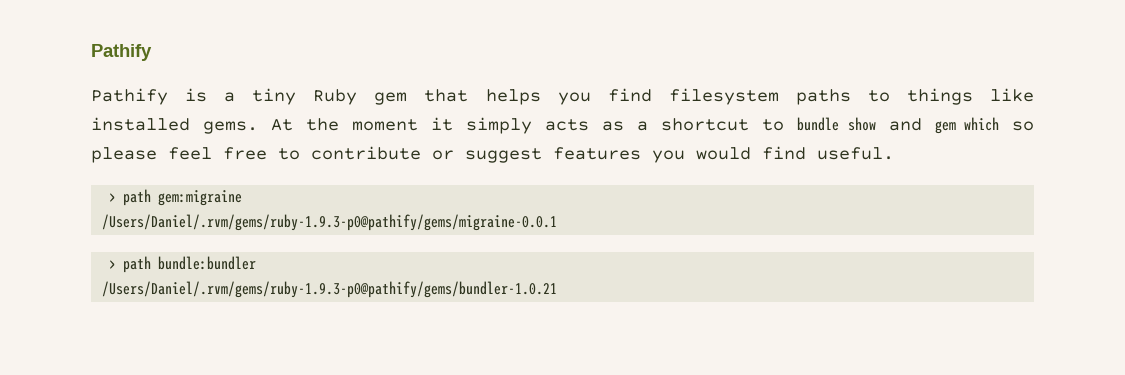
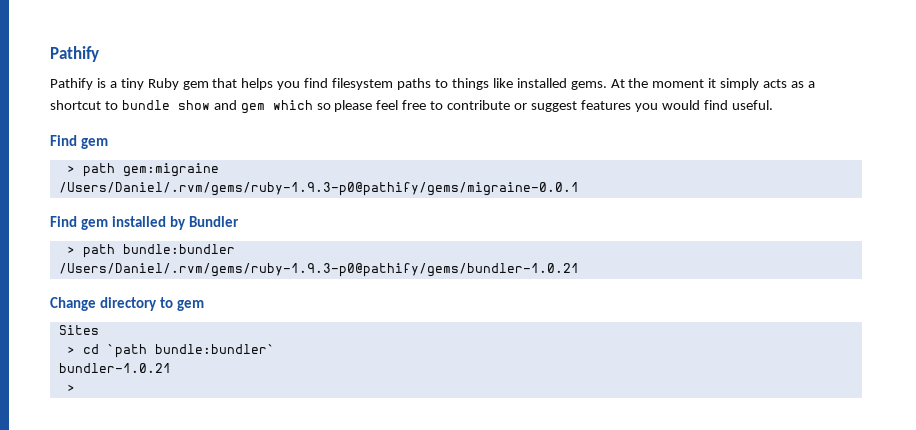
  At the moment it simply acts as a shortcut to bundle show and gem which so please feel free to contribute or suggest features you would find useful.
+ Find gem
+ Find gem installed by Bundler
+ Change directory to gem
+ Sites
+ > cd `path bundle:bundler`
+ bundler-1.0.21
+ >

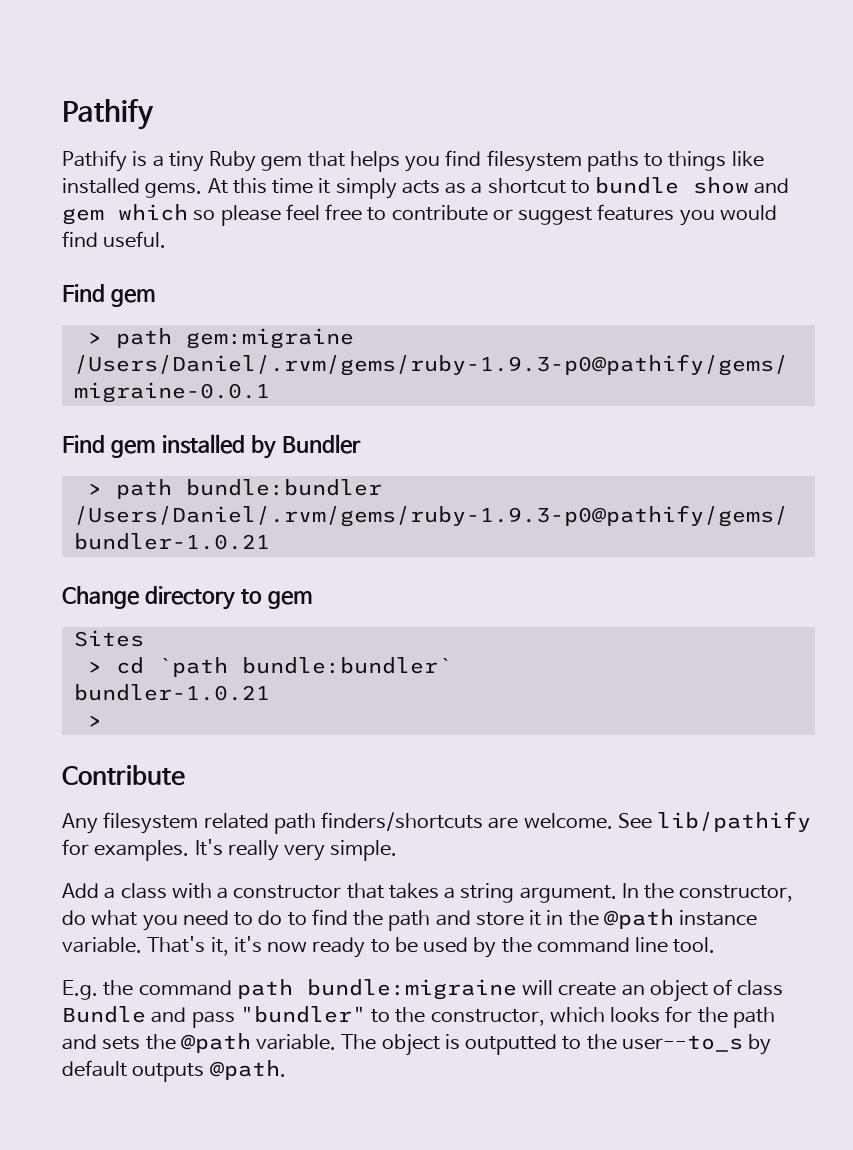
- At the moment it simply acts as a shortcut to bundle show and gem which so please feel free to contribute or suggest features you would find useful.
+ At this time it simply acts as a shortcut to bundle show and gem which so please feel free to contribute or suggest features you would find useful.
+ Contribute
+ Any filesystem related path finders/shortcuts are welcome. See lib/pathify for examples. It's really very simple.
+ Add a class with a constructor that takes a string argument. In the constructor, do what you need to do to find the path and store it in the @path instance variable. That's it, it's now ready to be used by the command line tool.
+ E.g. the command path bundle:migraine will create an object of class Bundle and pass "bundler" to the constructor, which looks for the path and sets the @path variable. The object is outputted to the user--to_s by default outputs @path.

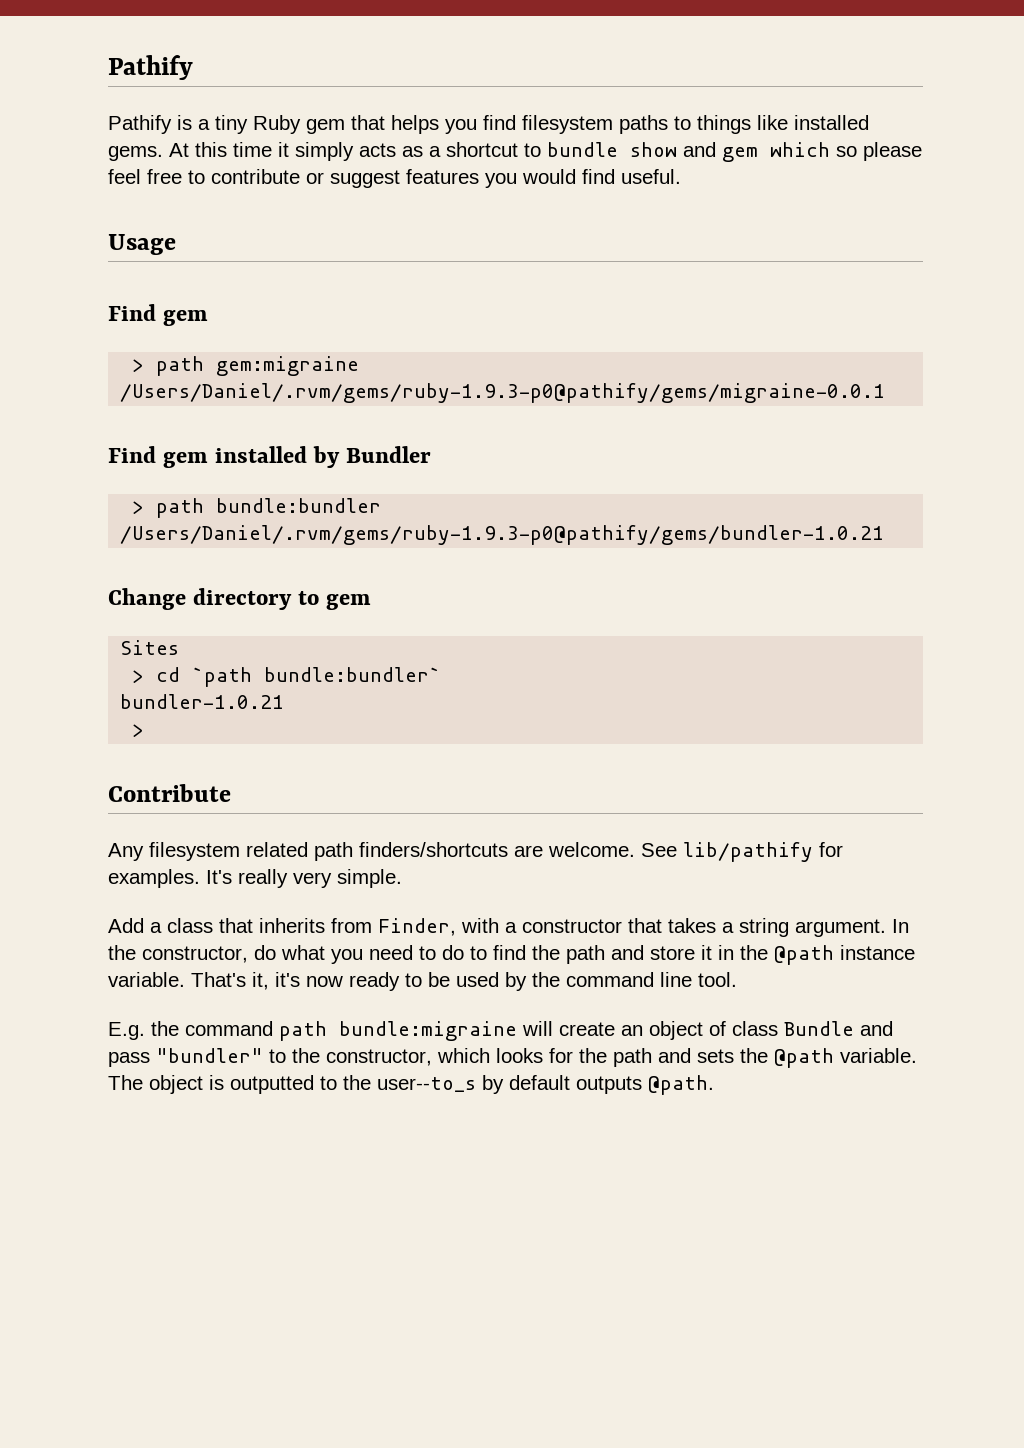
+ Usage
- Add a class with a constructor that takes a string argument.
+ Add a class that inherits from Finder, with a constructor that takes a string argument.

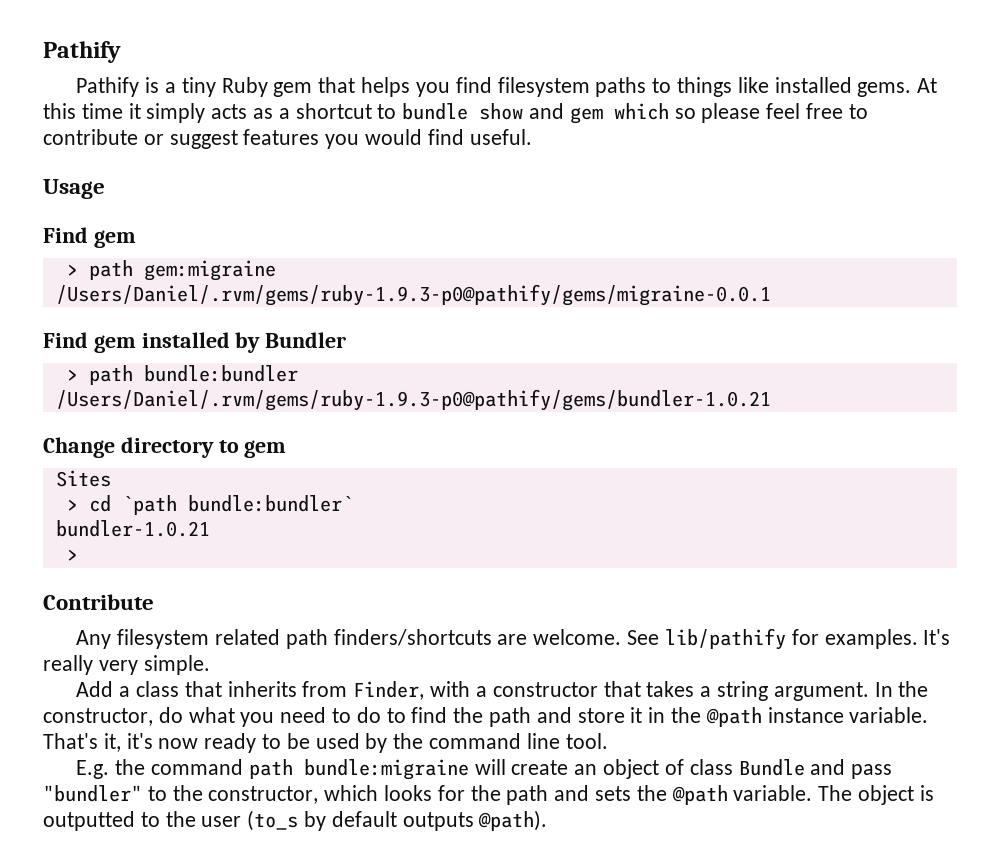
- The object is outputted to the user--to_s by default outputs @path.
+ The object is outputted to the user (to_s by default outputs @path).

